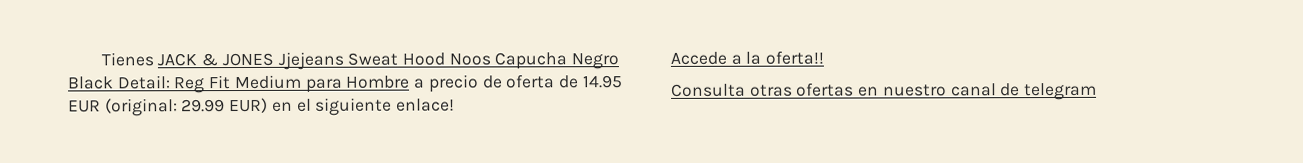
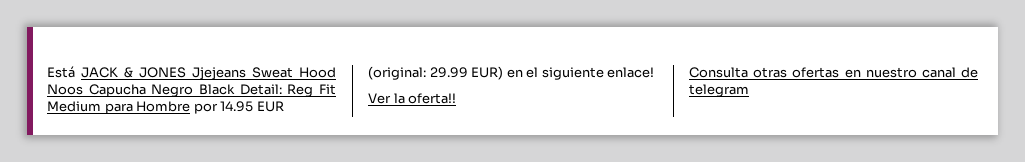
- Tienes JACK & JONES Jjejeans Sweat Hood Noos Capucha Negro Black Detail: Reg Fit Medium para Hombre a precio de oferta de 14.95 EUR (original: 29.99 EUR) en el siguiente enlace!
+ Está JACK & JONES Jjejeans Sweat Hood Noos Capucha Negro Black Detail: Reg Fit Medium para Hombre por 14.95 EUR (original: 29.99 EUR) en el siguiente enlace!
- Accede a la oferta!!
+ Ver la oferta!!

